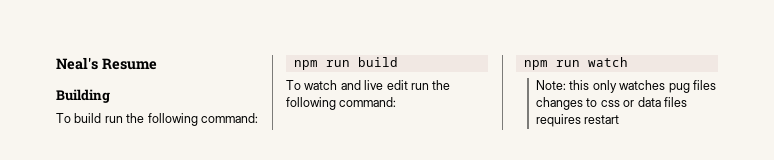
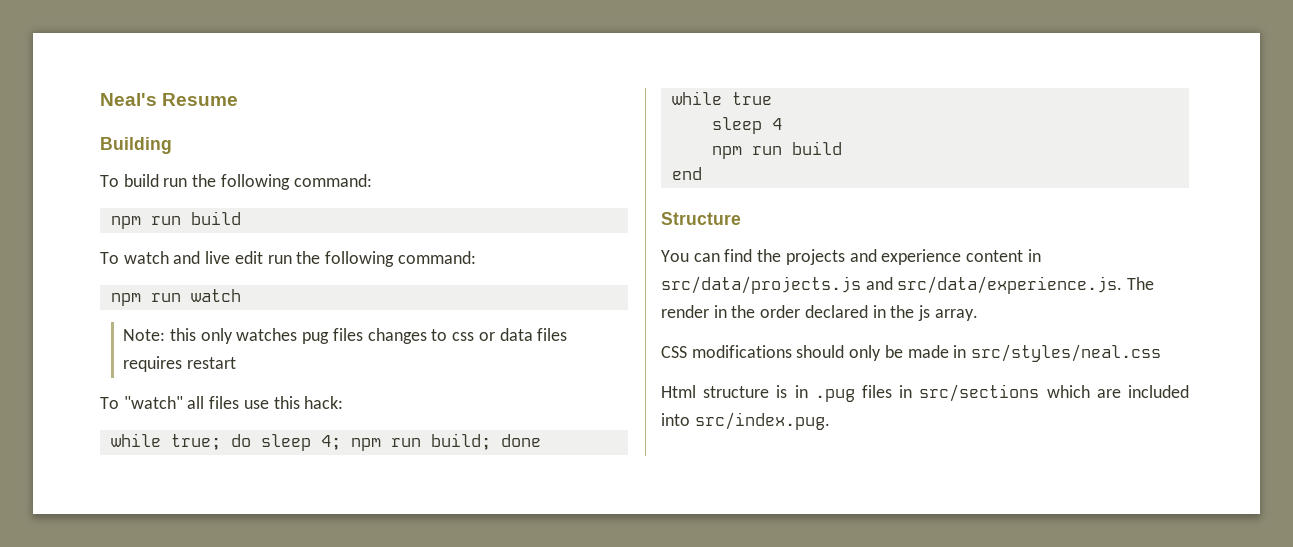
+ To "watch" all files use this hack:
+ while true; do sleep 4; npm run build; done
+ while true
+ sleep 4
+ npm run build
+ end
+ Structure
+ You can find the projects and experience content in src/data/projects.js and src/data/experience.js. The render in the order declared in the js array.
+ CSS modifications should only be made in src/styles/neal.css
+ Html structure is in .pug files in src/sections which are included into src/index.pug.

